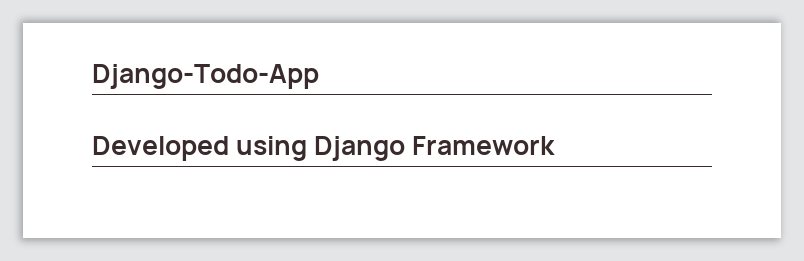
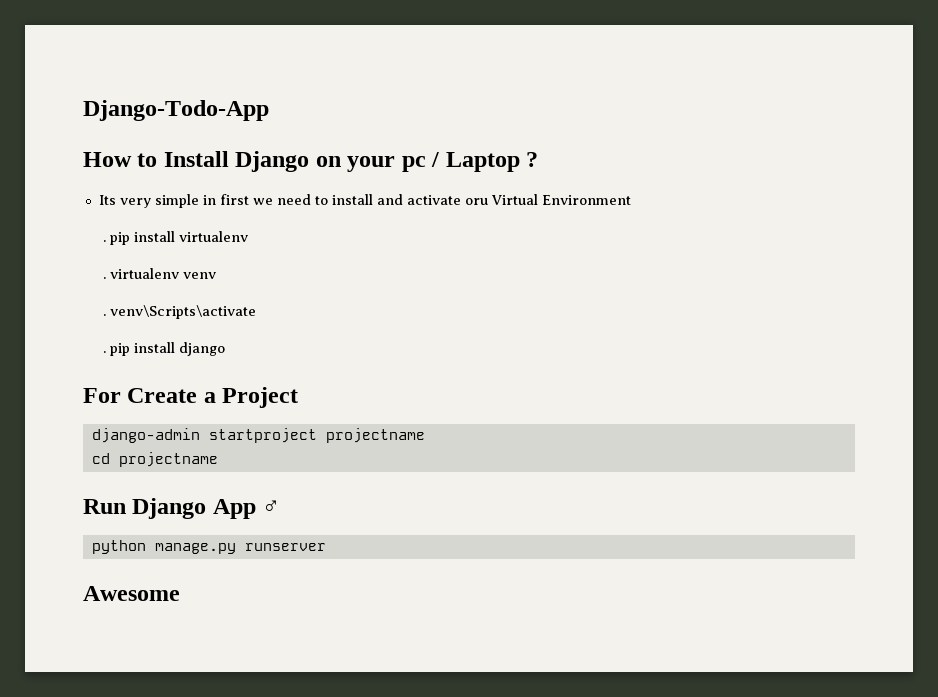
- Developed using Django Framework
+ How to Install Django on your pc / Laptop ?
+ Its very simple in first we need to install and activate oru Virtual Environment
+ . pip install virtualenv
+ . virtualenv venv
+ . venv\Scripts\activate
+ . pip install django
+ For Create a Project
+ django-admin startproject projectname
+ cd projectname
+ Run Django App ♂
+ python manage.py runserver
+ Awesome

